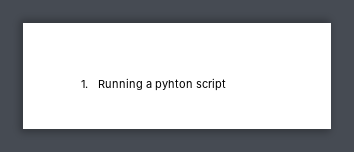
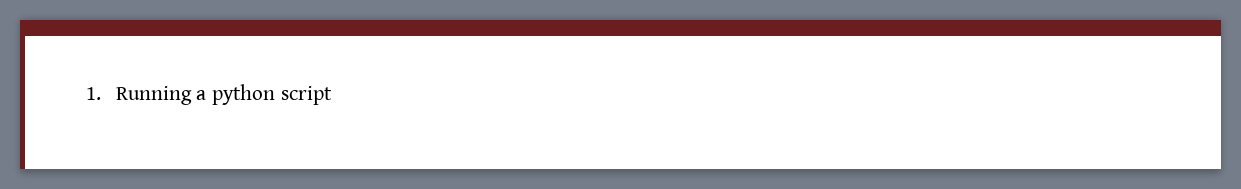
- 1. Running a pyhton script
+ 1. Running a python script

